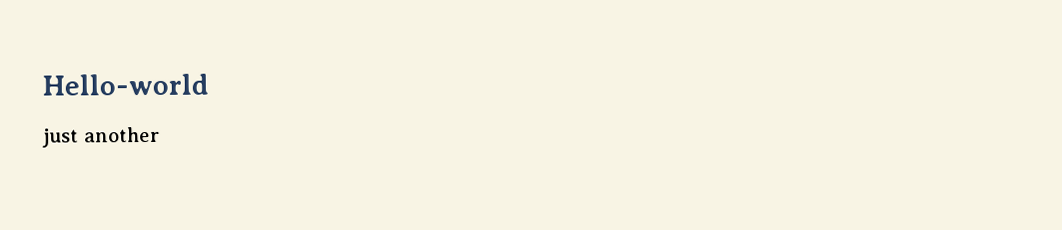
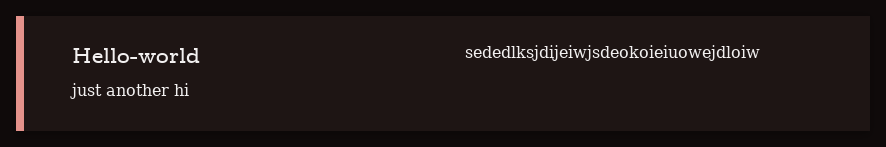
- just another
+ just another hi sededlksjdijeiwjsdeokoieiuowejdloiw

